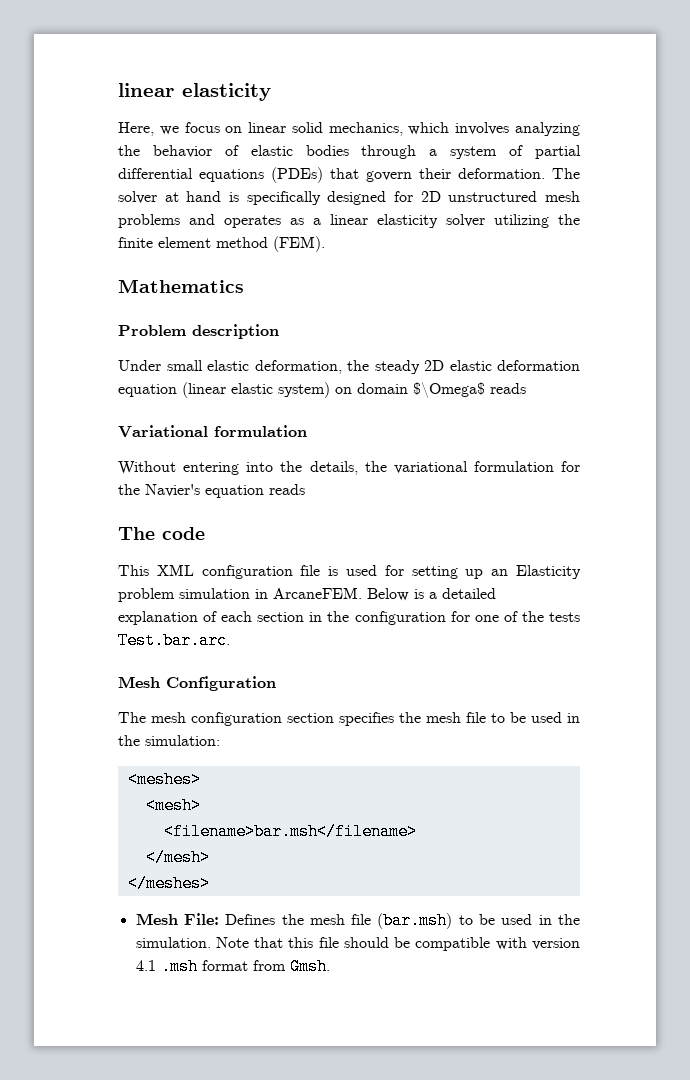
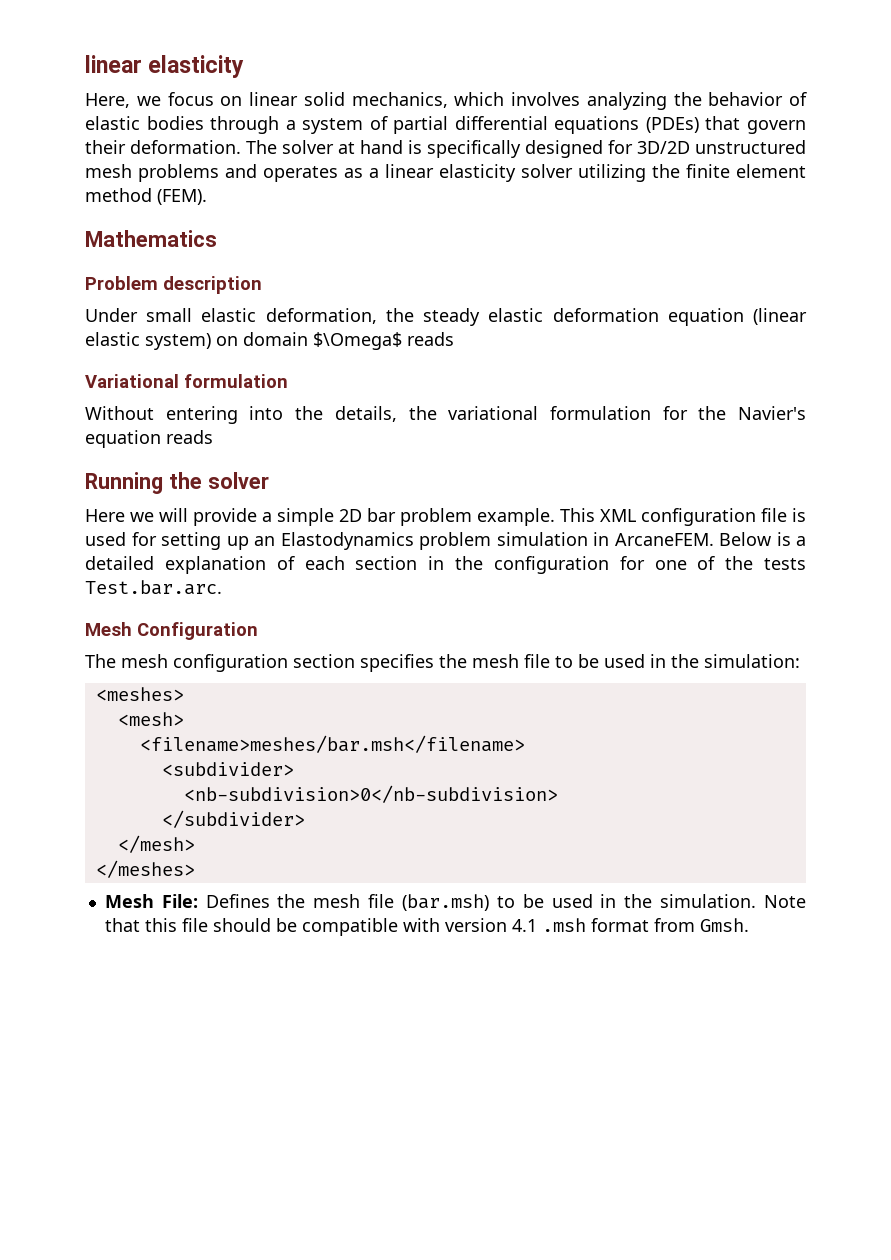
- The solver at hand is specifically designed for 2D unstructured mesh problems and operates as a linear elasticity solver utilizing the finite element method (FEM).
+ The solver at hand is specifically designed for 3D/2D unstructured mesh problems and operates as a linear elasticity solver utilizing the finite element method (FEM).
- Under small elastic deformation, the steady 2D elastic deformation equation (linear elastic system) on domain $\Omega$ reads
+ Under small elastic deformation, the steady elastic deformation equation (linear elastic system) on domain $\Omega$ reads
- The code
- This XML configuration file is used for setting up an Elasticity problem simulation in ArcaneFEM.
+ Running the solver
+ Here we will provide a simple 2D bar problem example. This XML configuration file is used for setting up an Elastodynamics problem simulation in ArcaneFEM.
- <filename>bar.msh</filename>
+ <filename>meshes/bar.msh</filename>
+ <subdivider>
+ <nb-subdivision>0</nb-subdivision>
+ </subdivider>

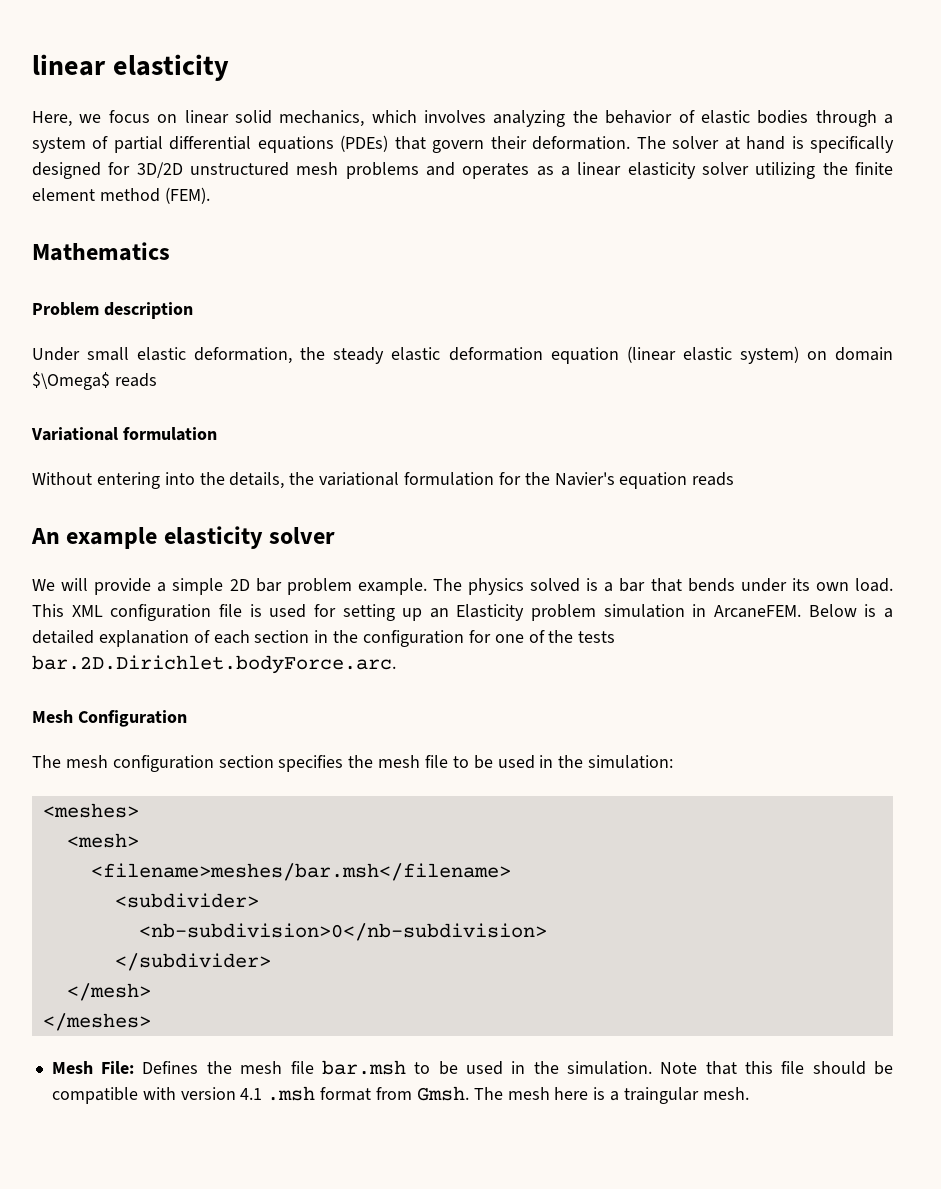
- Running the solver
+ An example elasticity solver
- Here we will provide a simple 2D bar problem example.
+ We will provide a simple 2D bar problem example.
+ The physics solved is a bar that bends under its own load.
- This XML configuration file is used for setting up an Elastodynamics problem simulation in ArcaneFEM.
+ This XML configuration file is used for setting up an Elasticity problem simulation in ArcaneFEM.
- Below is a detailed explanation of each section in the configuration for one of the tests Test.bar.arc.
+ Below is a detailed explanation of each section in the configuration for one of the tests bar.2D.Dirichlet.bodyForce.arc.
- Mesh File: Defines the mesh file (bar.msh) to be used in the simulation.
+ Mesh File: Defines the mesh file bar.msh to be used in the simulation.
+ The mesh here is a traingular mesh.

